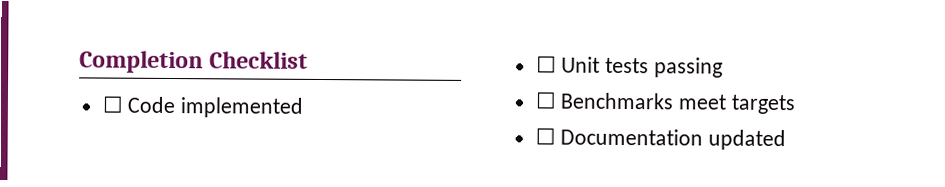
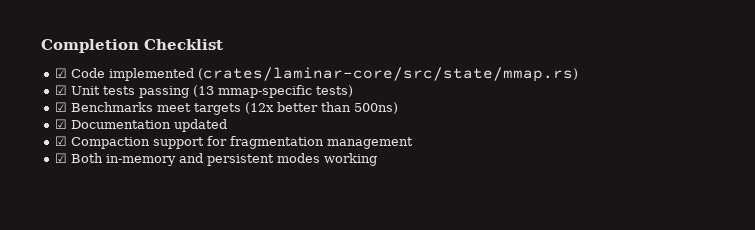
- ☐ Code implemented
- ☐ Unit tests passing
- ☐ Benchmarks meet targets
- ☐ Documentation updated
+ ☑ Code implemented (crates/laminar-core/src/state/mmap.rs)
+ ☑ Unit tests passing (13 mmap-specific tests)
+ ☑ Benchmarks meet targets (12x better than 500ns)
+ ☑ Documentation updated
+ ☑ Compaction support for fragmentation management
+ ☑ Both in-memory and persistent modes working

